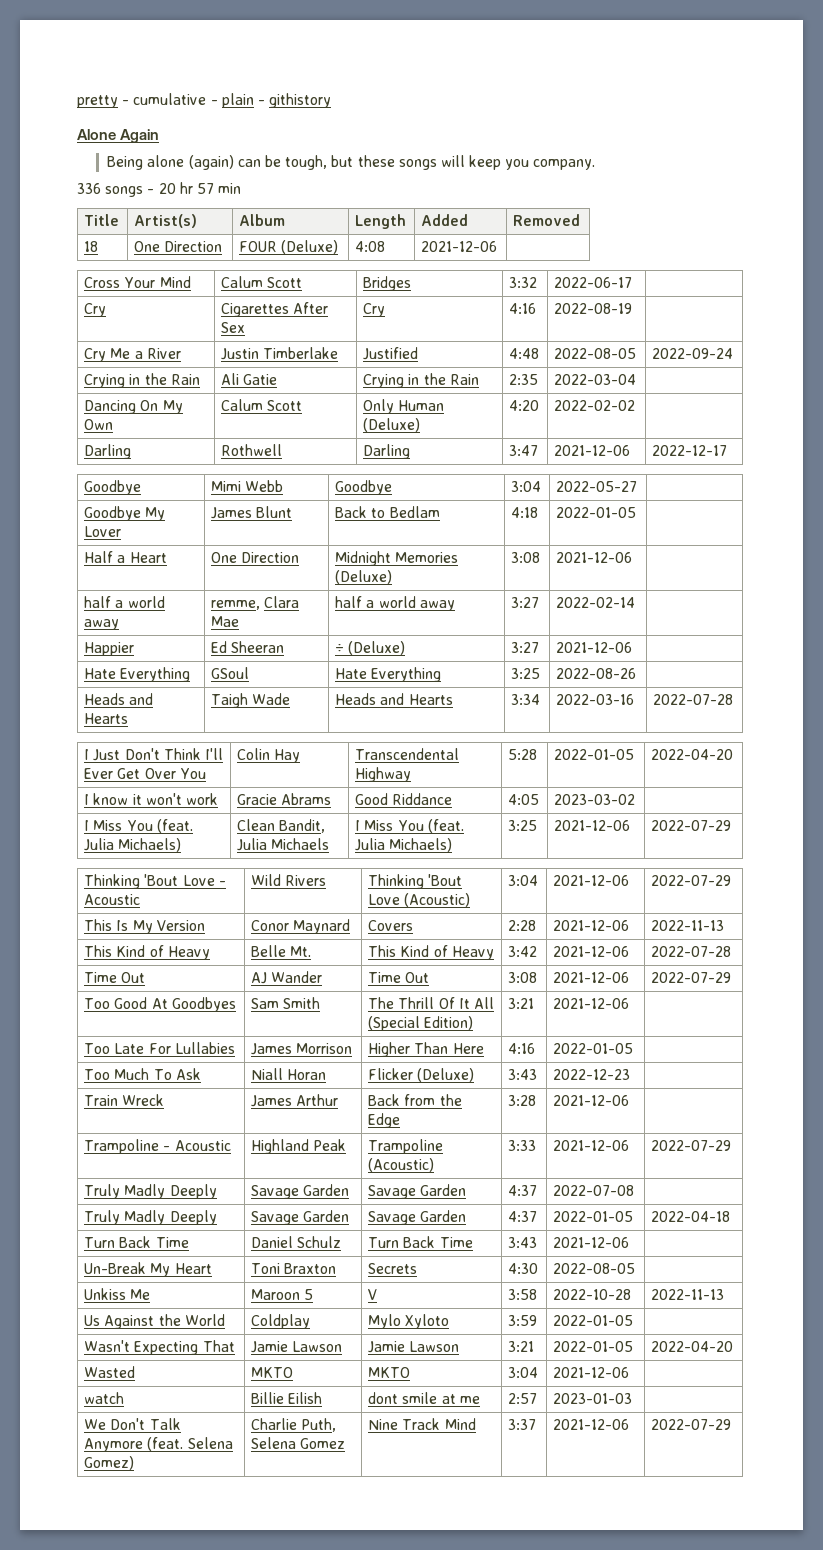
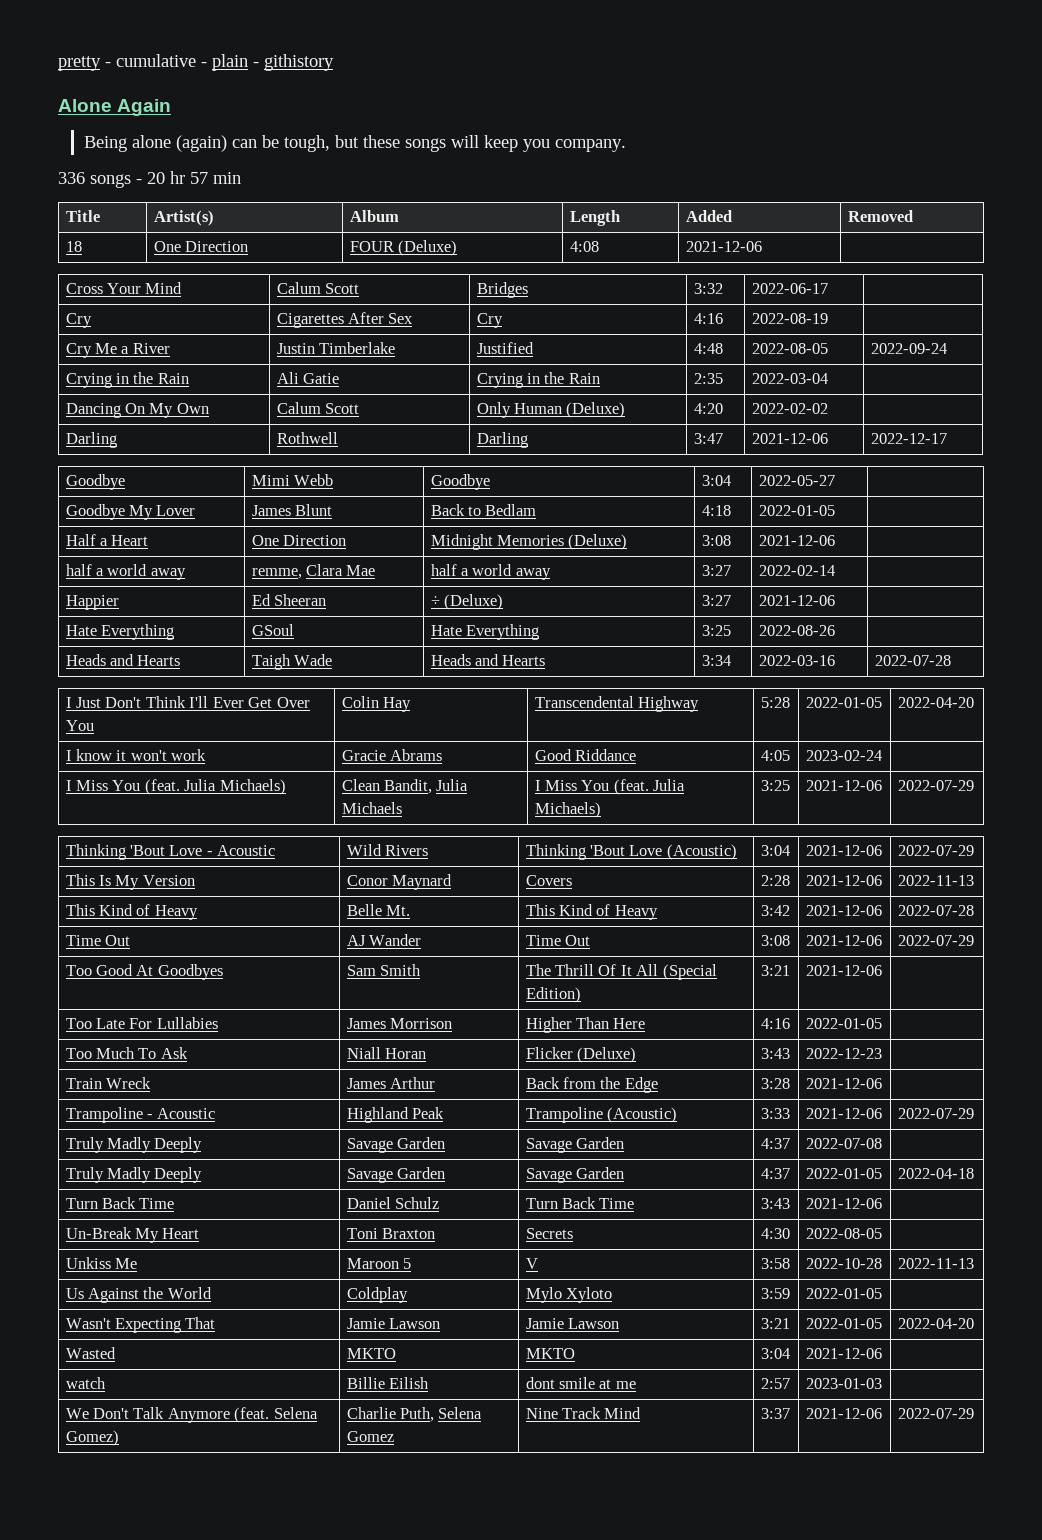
- I know it won't work | Gracie Abrams | Good Riddance | 4:05 | 2023-03-02 |
+ I know it won't work | Gracie Abrams | Good Riddance | 4:05 | 2023-02-24 |

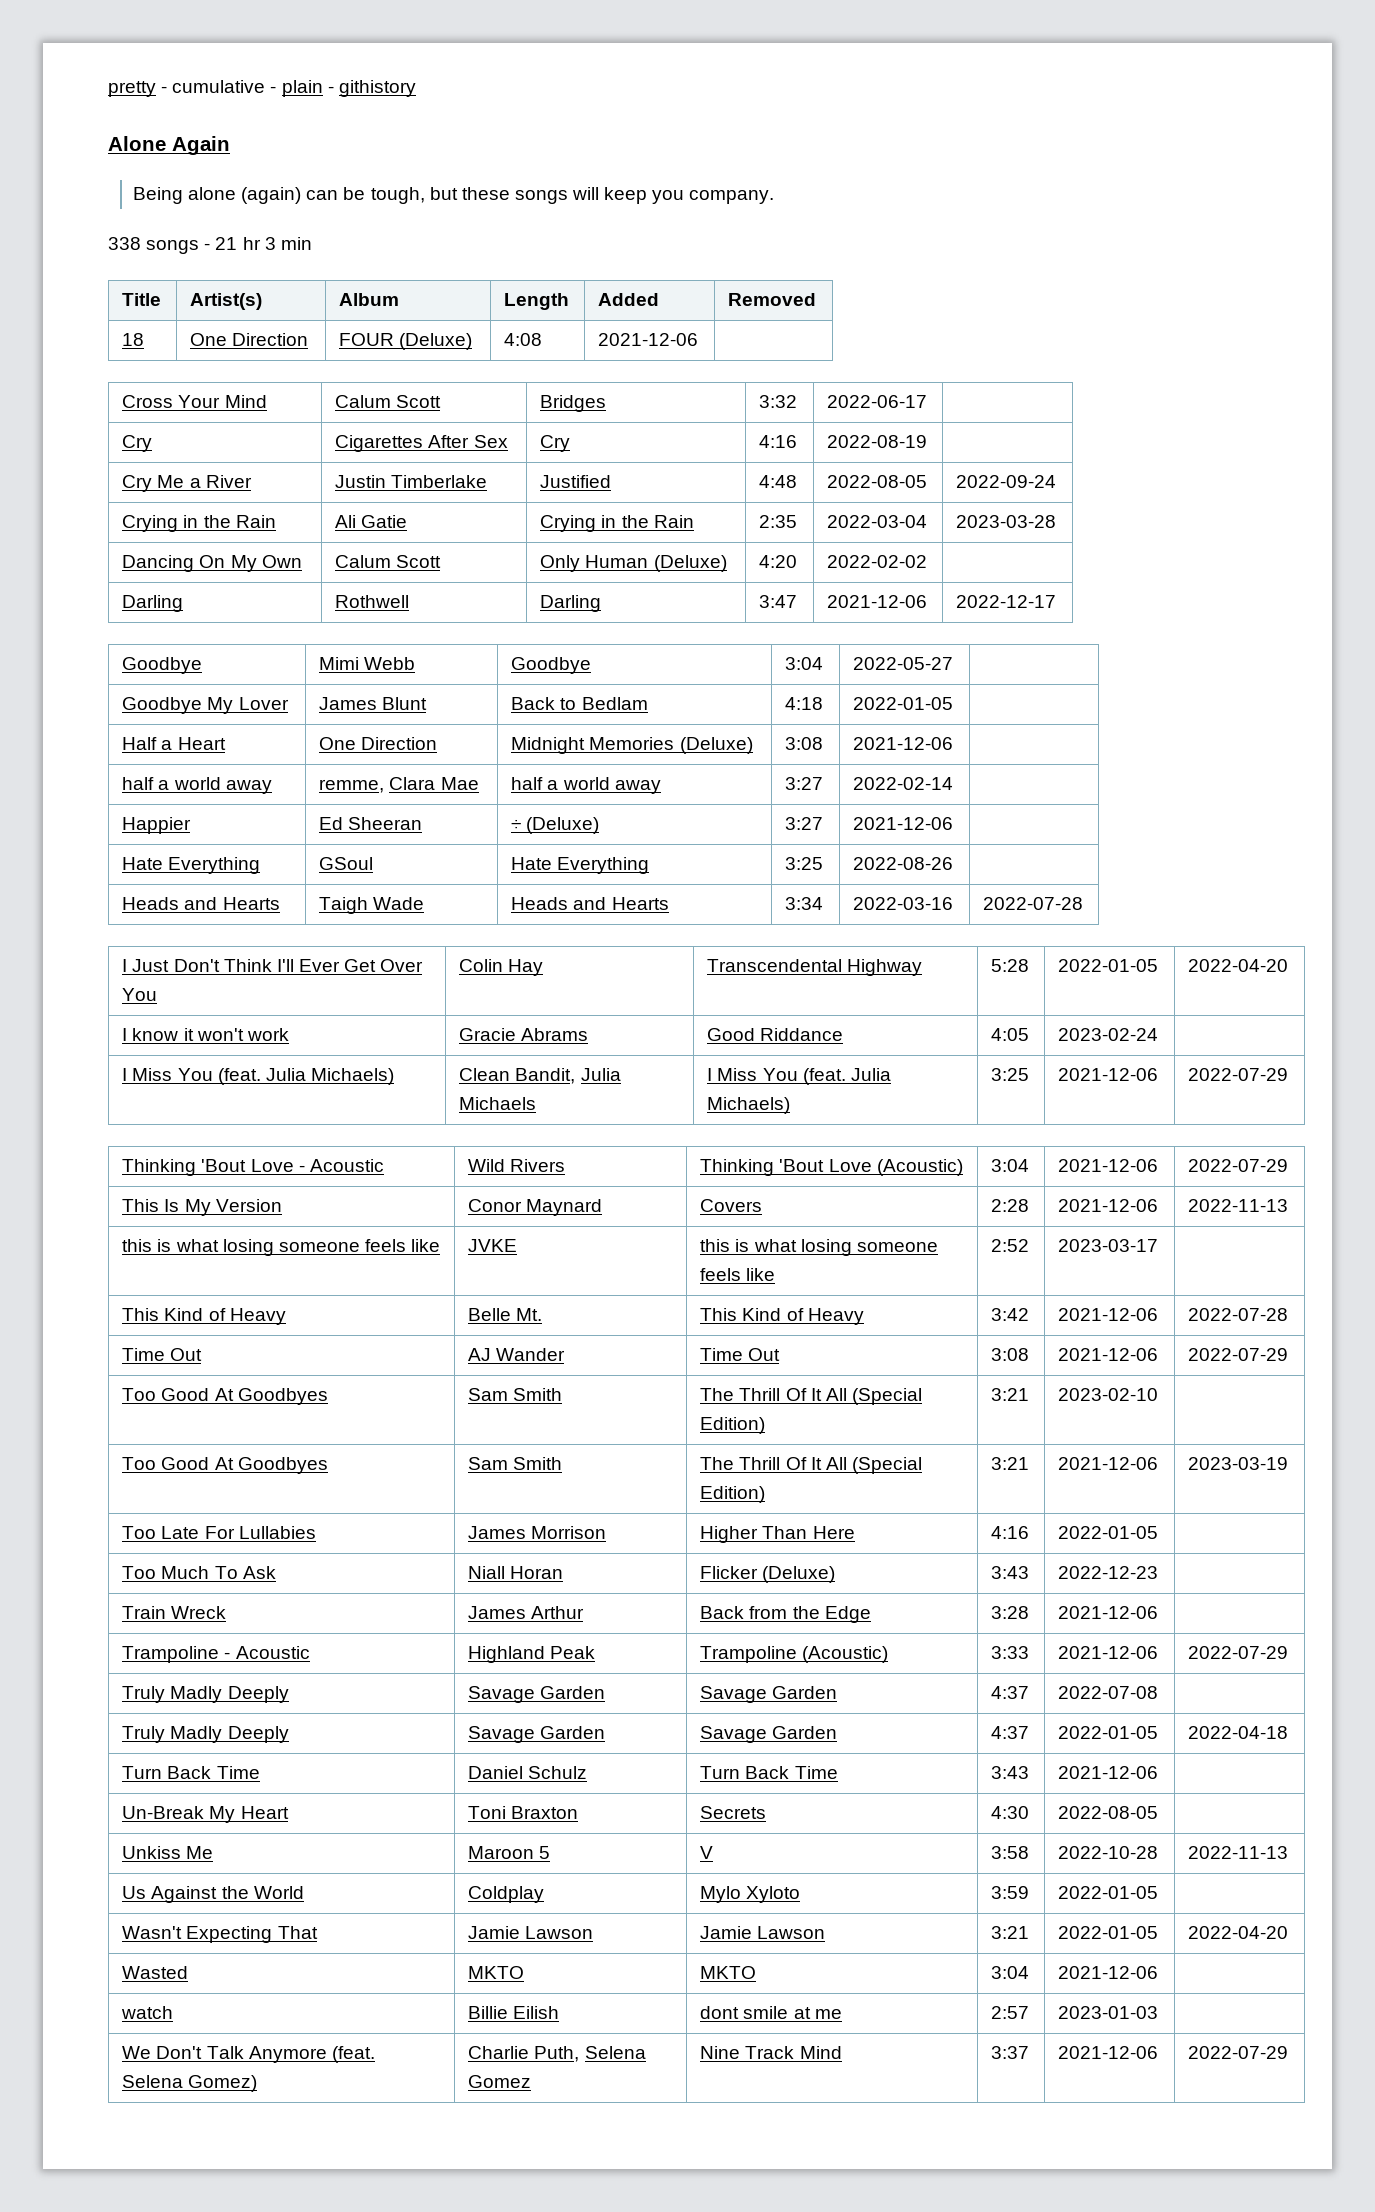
- 336 songs - 20 hr 57 min
+ 338 songs - 21 hr 3 min
- Crying in the Rain | Ali Gatie | Crying in the Rain | 2:35 | 2022-03-04 |
+ Crying in the Rain | Ali Gatie | Crying in the Rain | 2:35 | 2022-03-04 | 2023-03-28
+ this is what losing someone feels like | JVKE | this is what losing someone feels like | 2:52 | 2023-03-17 |
+ Too Good At Goodbyes | Sam Smith | The Thrill Of It All (Special Edition) | 3:21 | 2023-02-10 |
- Too Good At Goodbyes | Sam Smith | The Thrill Of It All (Special Edition) | 3:21 | 2021-12-06 |
+ Too Good At Goodbyes | Sam Smith | The Thrill Of It All (Special Edition) | 3:21 | 2021-12-06 | 2023-03-19

